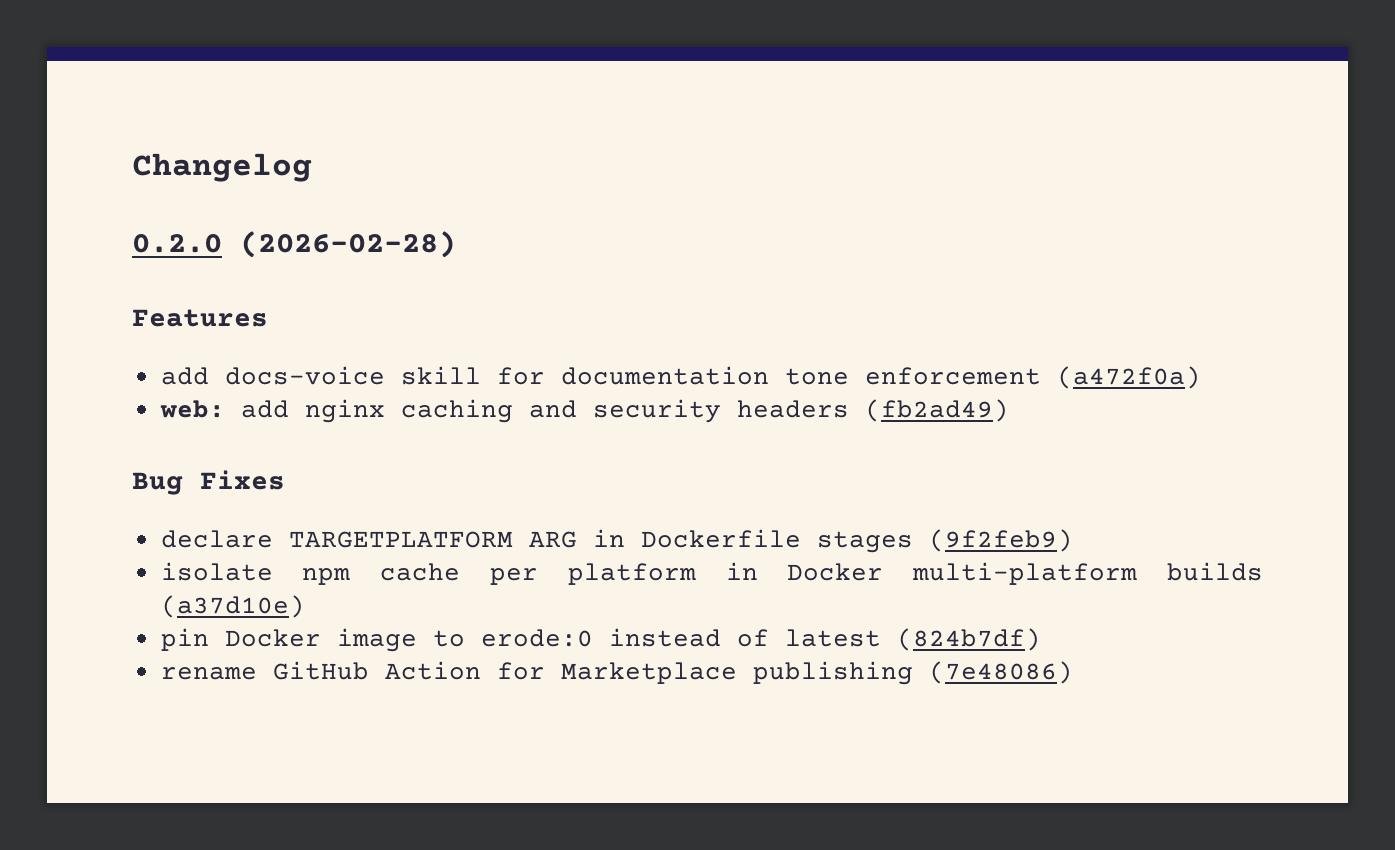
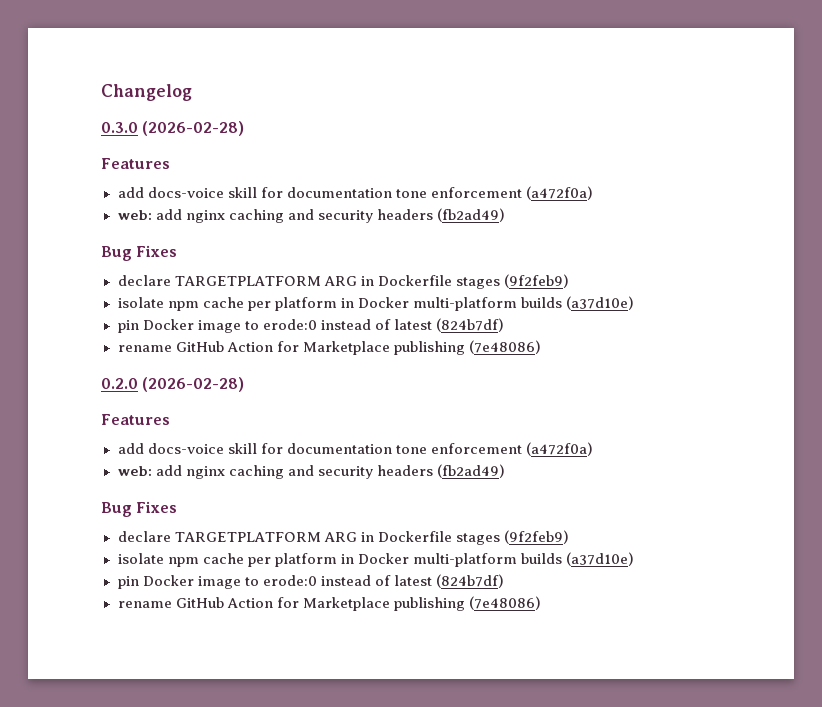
+ 0.3.0 (2026-02-28)
+ Features
+ add docs-voice skill for documentation tone enforcement (a472f0a)
+ web: add nginx caching and security headers (fb2ad49)
+ Bug Fixes
+ declare TARGETPLATFORM ARG in Dockerfile stages (9f2feb9)
+ isolate npm cache per platform in Docker multi-platform builds (a37d10e)
+ pin Docker image to erode:0 instead of latest (824b7df)
+ rename GitHub Action for Marketplace publishing (7e48086)

